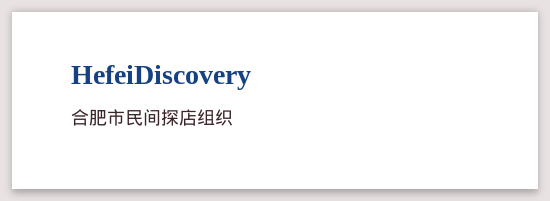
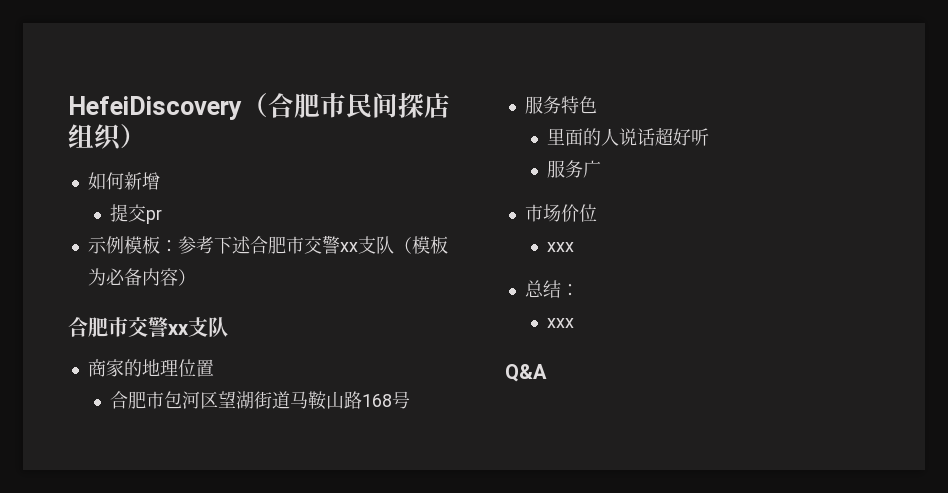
- HefeiDiscovery
- 合肥市民间探店组织
+ HefeiDiscovery（合肥市民间探店组织）
+ 如何新增
+ 提交pr
+ 示例模板：参考下述合肥市交警xx支队（模板为必备内容）
+ 合肥市交警xx支队
+ 商家的地理位置
+ 合肥市包河区望湖街道马鞍山路168号
+ 服务特色
+ 里面的人说话超好听
+ 服务广
+ 市场价位
+ xxx
+ 总结：
+ xxx
+ Q&A

